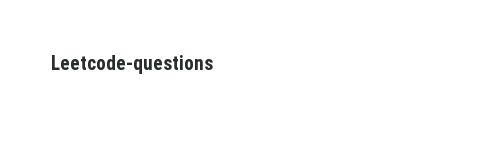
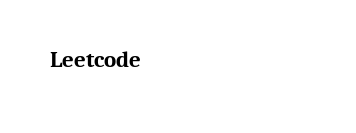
- Leetcode-questions
+ Leetcode

